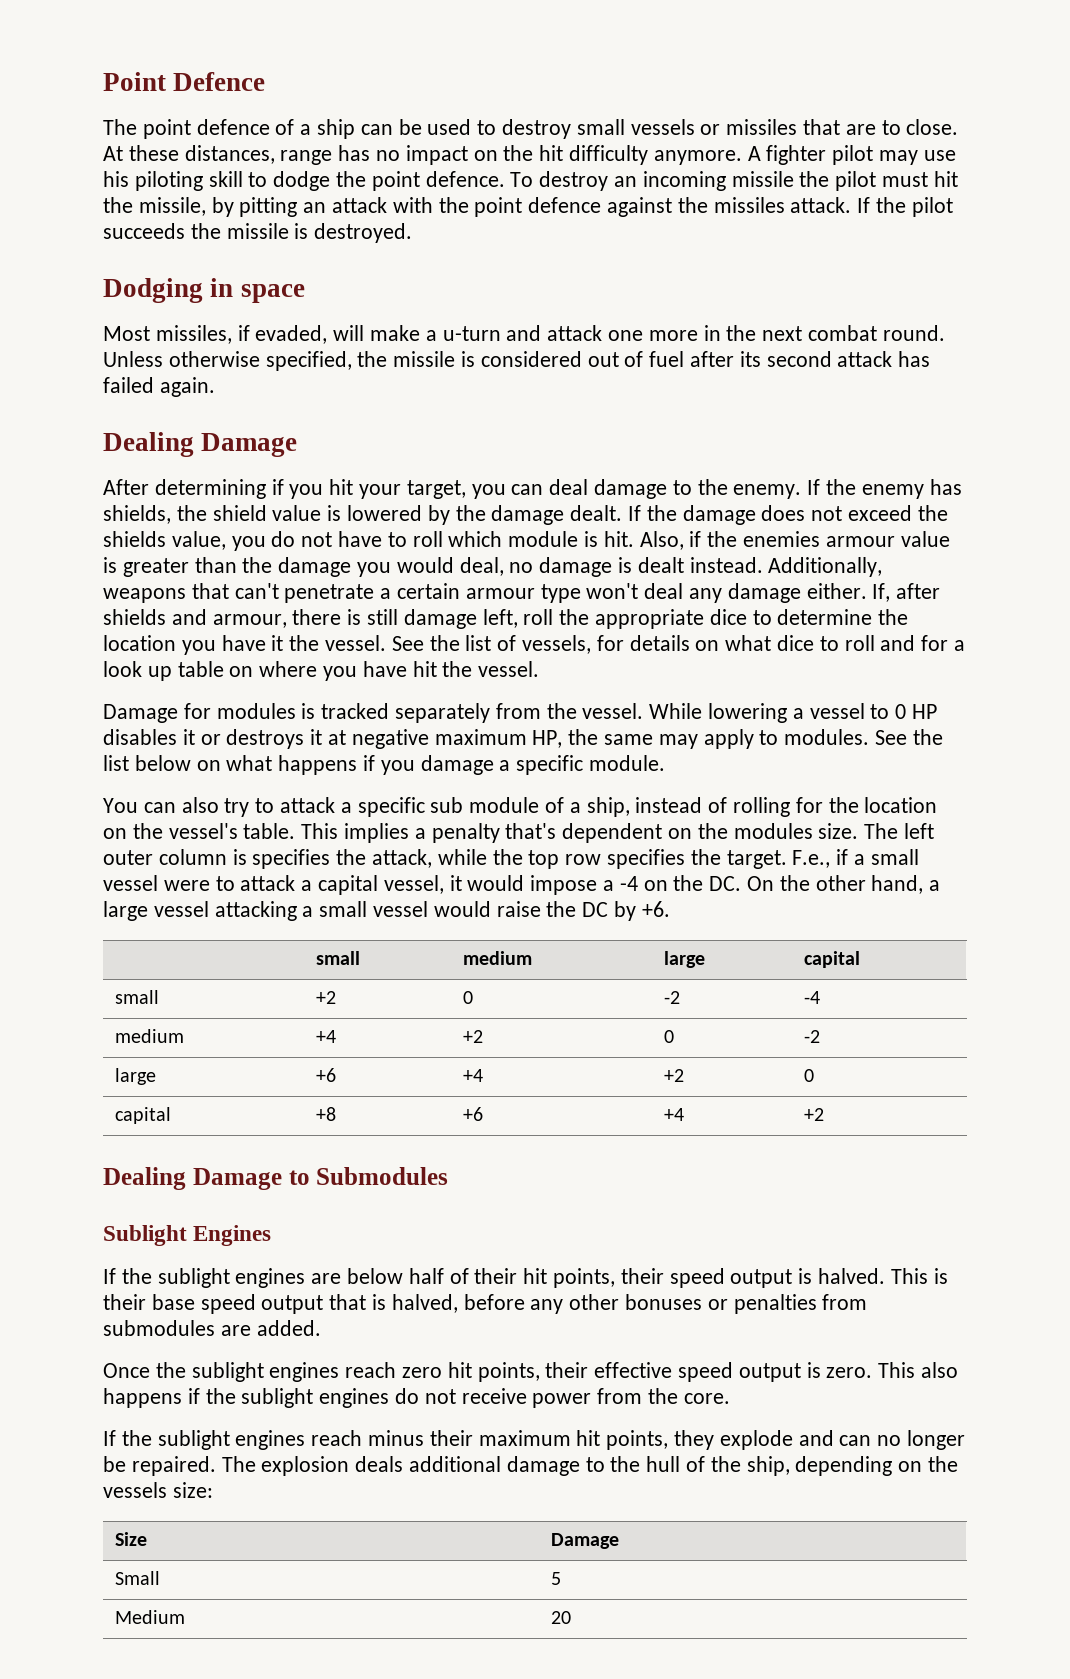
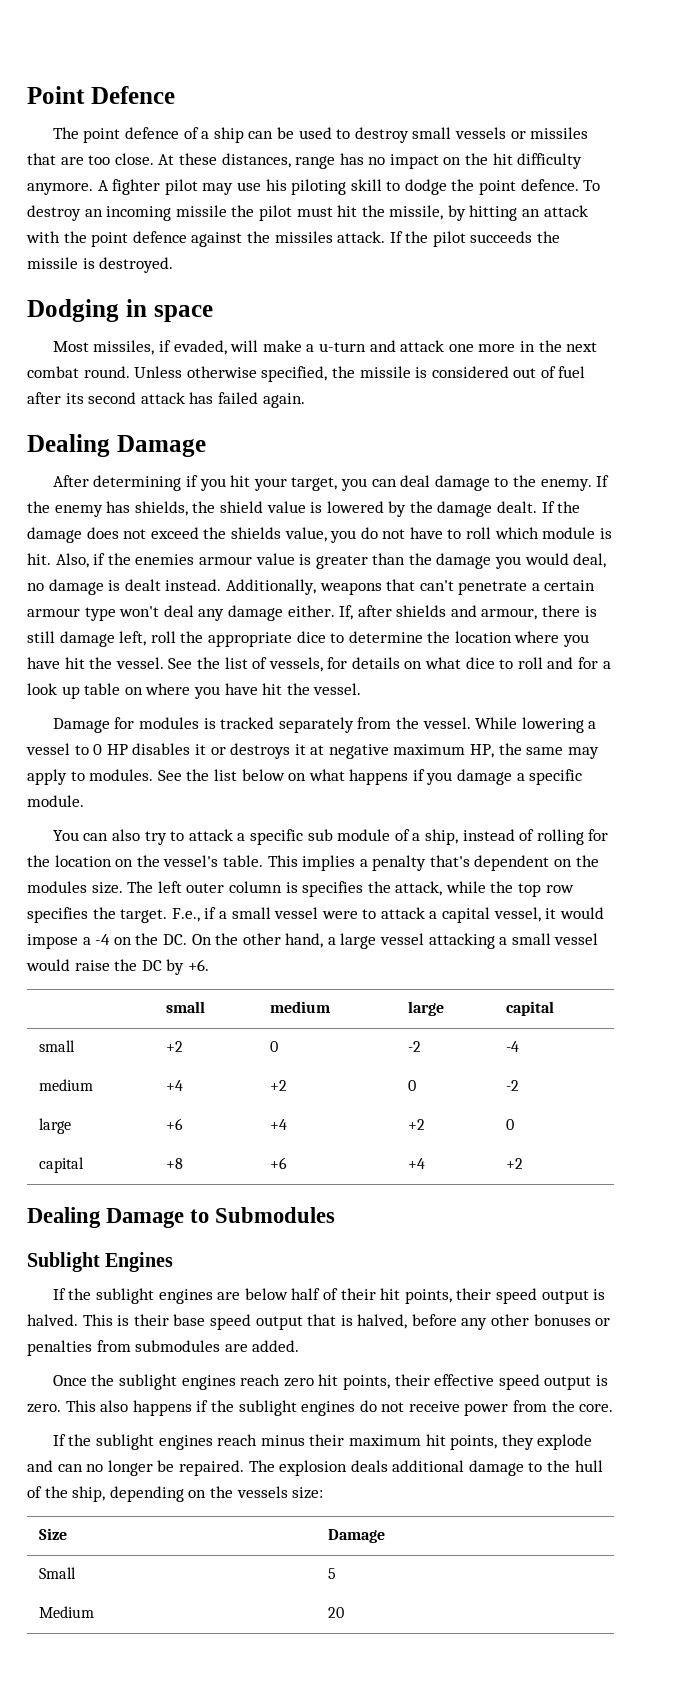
- The point defence of a ship can be used to destroy small vessels or missiles that are to close.
+ The point defence of a ship can be used to destroy small vessels or missiles that are too close.
- To destroy an incoming missile the pilot must hit the missile, by pitting an attack with the point defence against the missiles attack.
+ To destroy an incoming missile the pilot must hit the missile, by hitting an attack with the point defence against the missiles attack.
- If, after shields and armour, there is still damage left, roll the appropriate dice to determine the location you have it the vessel.
+ If, after shields and armour, there is still damage left, roll the appropriate dice to determine the location where you have hit the vessel.

